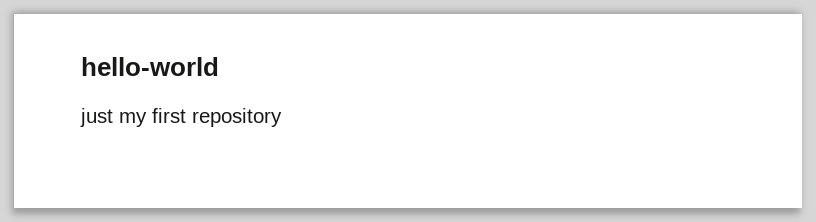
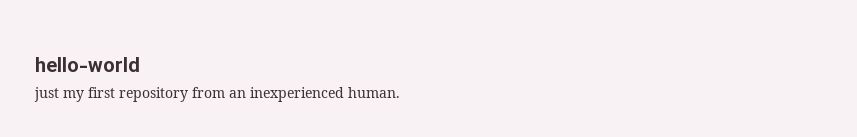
- just my first repository
+ just my first repository from an inexperienced human.

